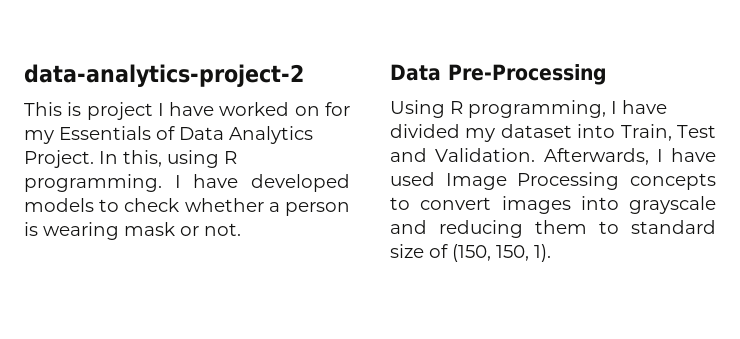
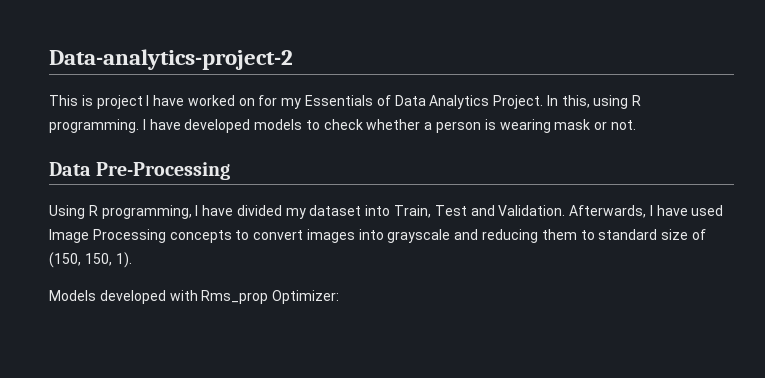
- data-analytics-project-2
+ Data-analytics-project-2
+ Models developed with Rms_prop Optimizer:

